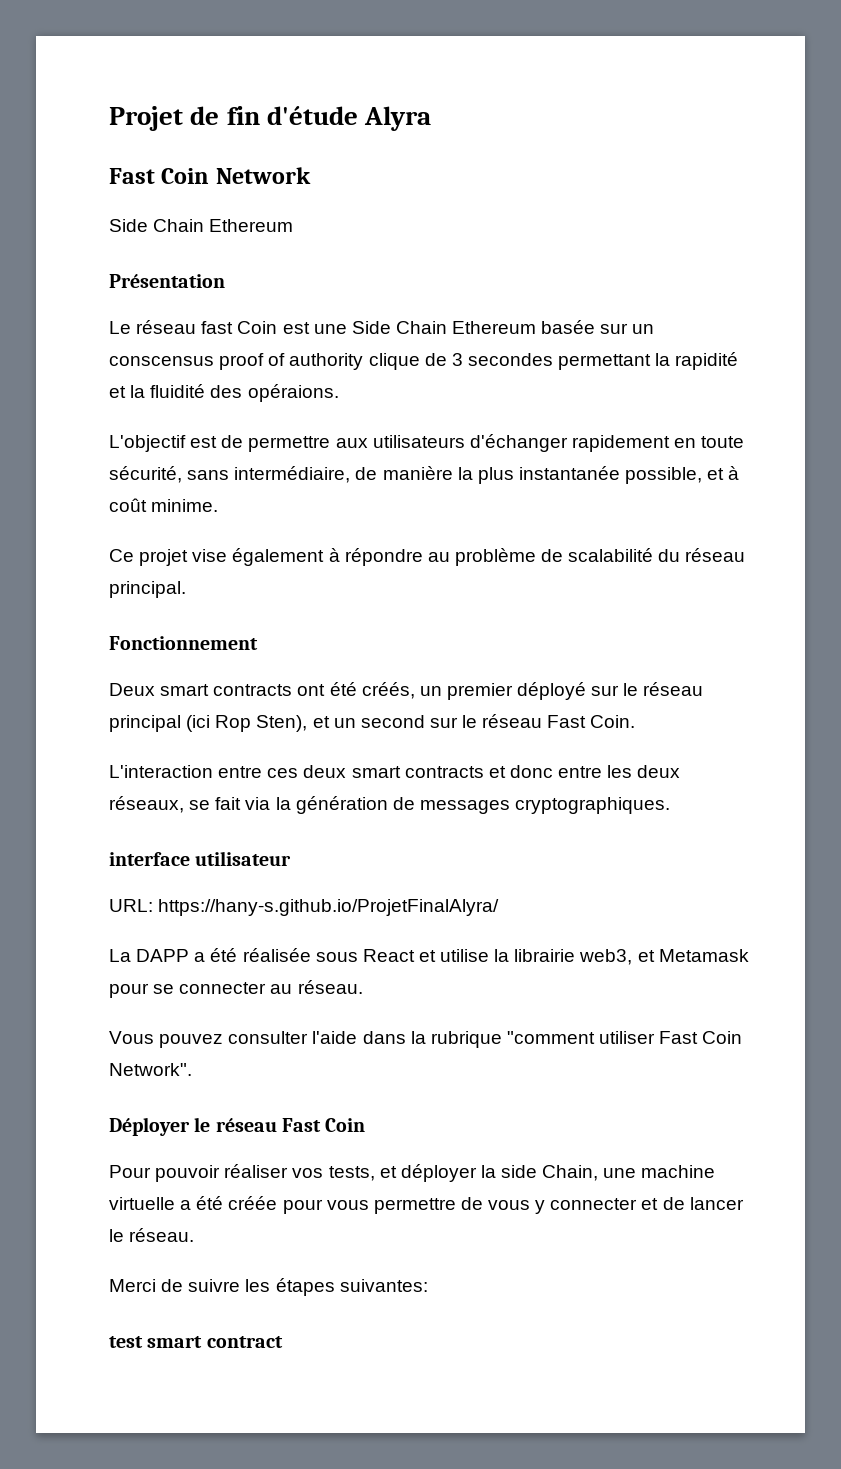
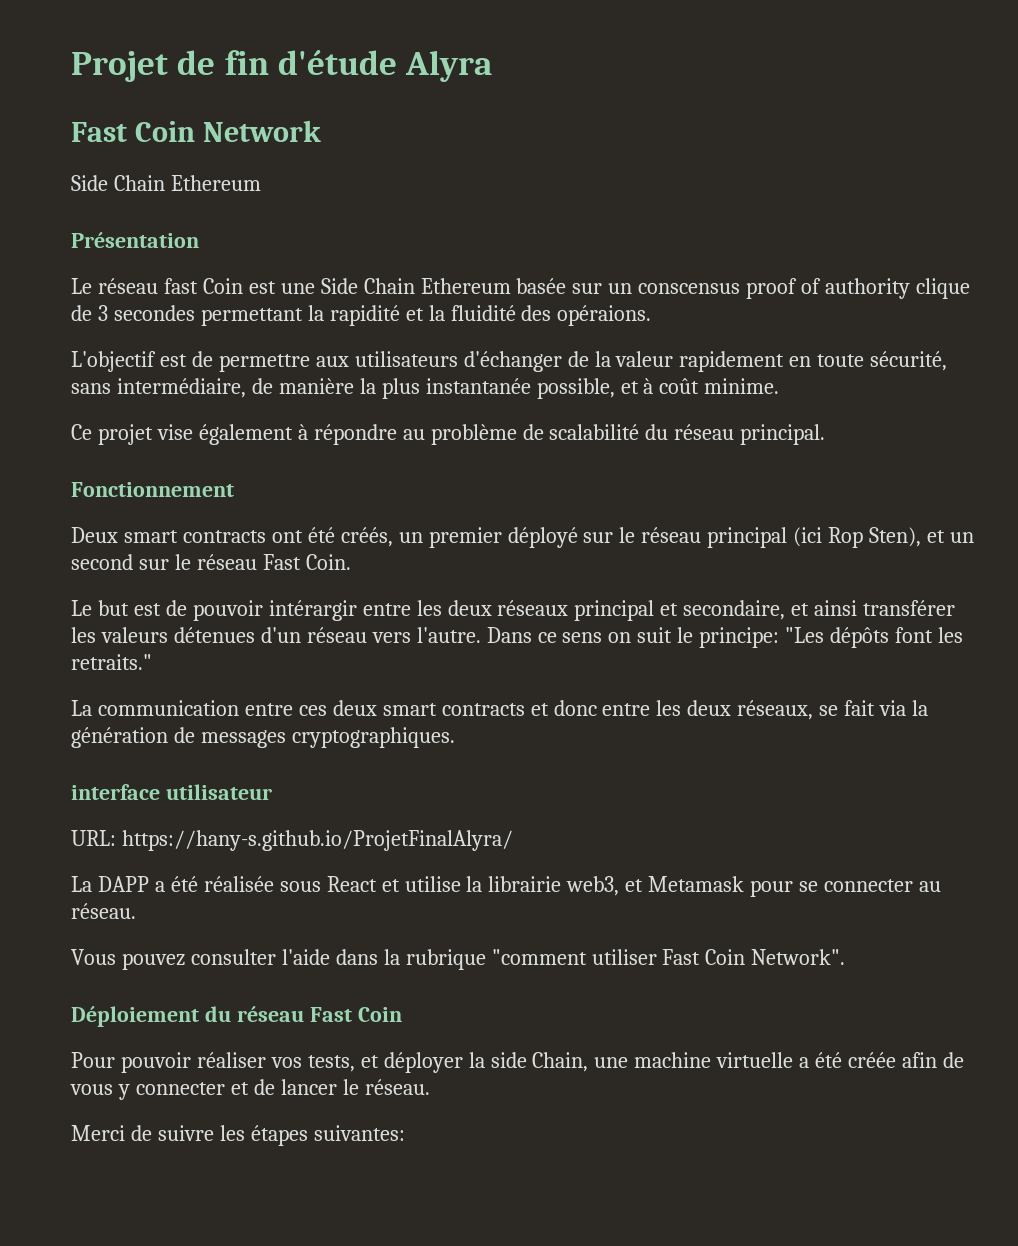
- L'objectif est de permettre aux utilisateurs d'échanger rapidement en toute sécurité, sans intermédiaire, de manière la plus instantanée possible, et à coût minime.
+ L'objectif est de permettre aux utilisateurs d'échanger de la valeur rapidement en toute sécurité, sans intermédiaire, de manière la plus instantanée possible, et à coût minime.
- L'interaction entre ces deux smart contracts et donc entre les deux réseaux, se fait via la génération de messages cryptographiques.
+ Le but est de pouvoir intérargir entre les deux réseaux principal et secondaire, et ainsi transférer les valeurs détenues d'un réseau vers l'autre. Dans ce sens on suit le principe: "Les dépôts font les retraits."
+ La communication entre ces deux smart contracts et donc entre les deux réseaux, se fait via la génération de messages cryptographiques.
- Déployer le réseau Fast Coin
+ Déploiement du réseau Fast Coin
- Pour pouvoir réaliser vos tests, et déployer la side Chain, une machine virtuelle a été créée pour vous permettre de vous y connecter et de lancer le réseau.
+ Pour pouvoir réaliser vos tests, et déployer la side Chain, une machine virtuelle a été créée afin de vous y connecter et de lancer le réseau.
- test smart contract

